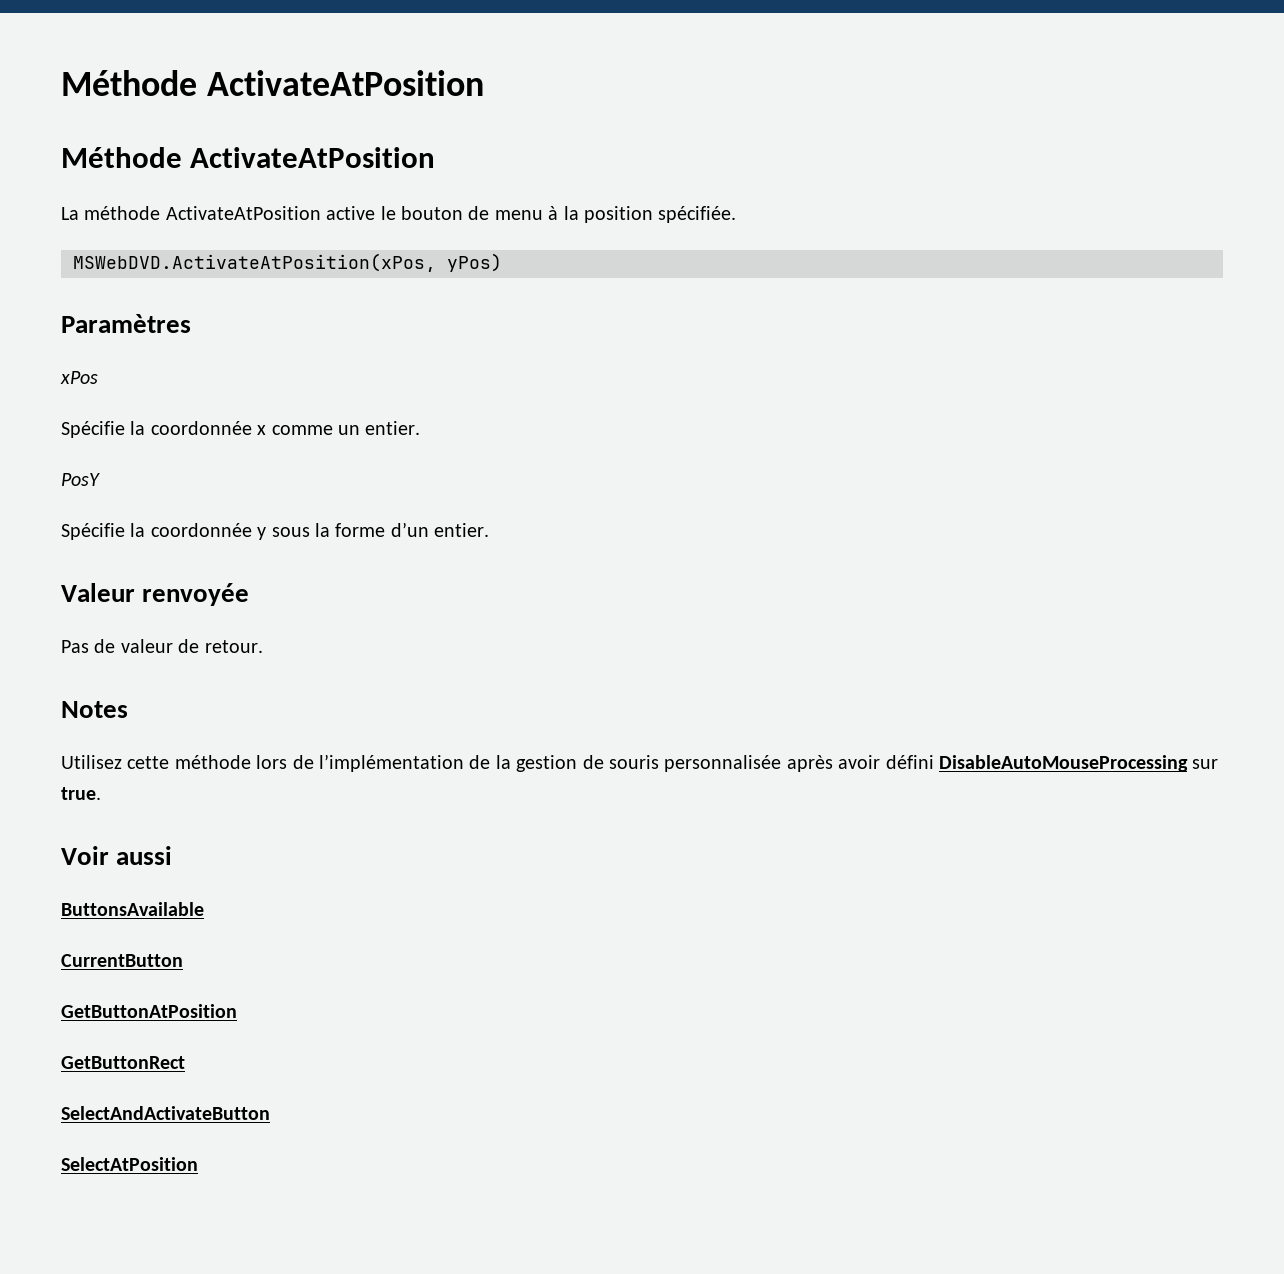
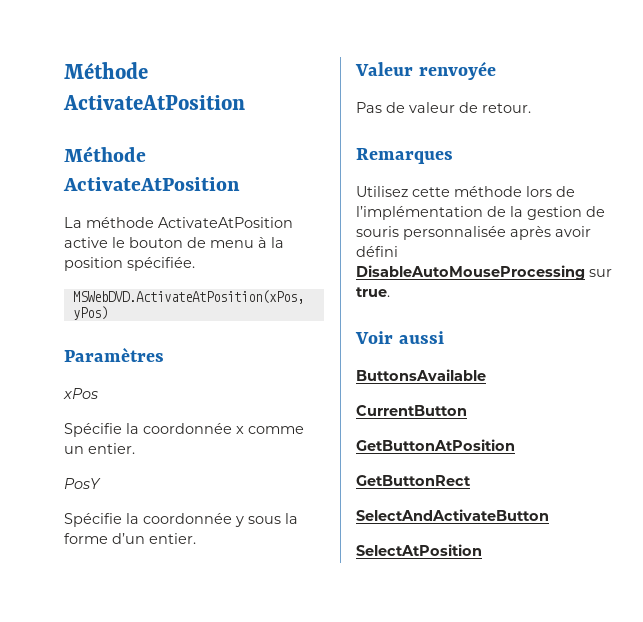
- Notes
+ Remarques

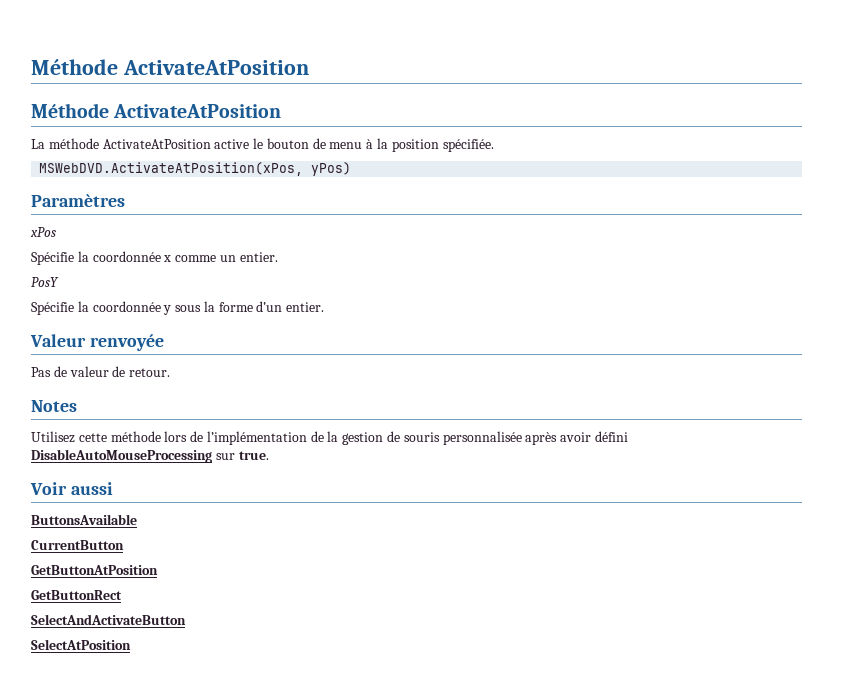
- Remarques
+ Notes

